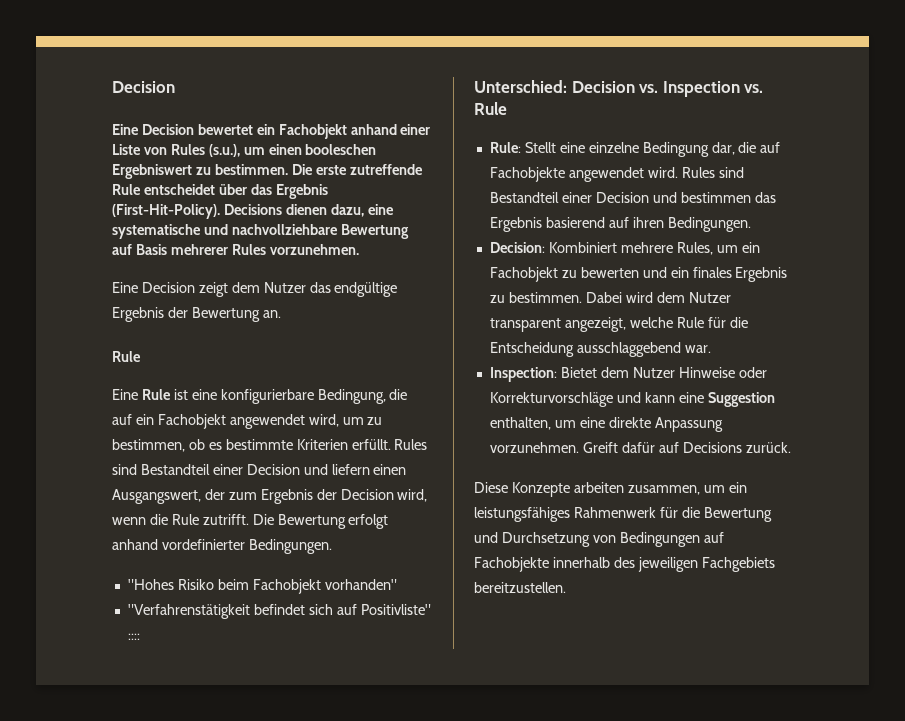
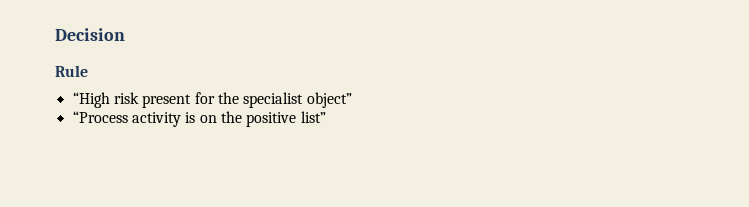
- Eine Decision bewertet ein Fachobjekt anhand einer Liste von Rules (s.u.), um einen booleschen Ergebniswert zu bestimmen. Die erste zutreffende Rule entscheidet über das Ergebnis (First-Hit-Policy). Decisions dienen dazu, eine systematische und nachvollziehbare Bewertung auf Basis mehrerer Rules vorzunehmen.
- Eine Decision zeigt dem Nutzer das endgültige Ergebnis der Bewertung an.
  Rule
- Eine Rule ist eine konfigurierbare Bedingung, die auf ein Fachobjekt angewendet wird, um zu bestimmen, ob es bestimmte Kriterien erfüllt. Rules sind Bestandteil einer Decision und liefern einen Ausgangswert, der zum Ergebnis der Decision wird, wenn die Rule zutrifft. Die Bewertung erfolgt anhand vordefinierter Bedingungen.
- "Hohes Risiko beim Fachobjekt vorhanden"
- "Verfahrenstätigkeit befindet sich auf Positivliste" ::::
- Unterschied: Decision vs. Inspection vs. Rule
- Rule: Stellt eine einzelne Bedingung dar, die auf Fachobjekte angewendet wird. Rules sind Bestandteil einer Decision und bestimmen das Ergebnis basierend auf ihren Bedingungen.
- Decision: Kombiniert mehrere Rules, um ein Fachobjekt zu bewerten und ein finales Ergebnis zu bestimmen. Dabei wird dem Nutzer transparent angezeigt, welche Rule für die Entscheidung ausschlaggebend war.
- Inspection: Bietet dem Nutzer Hinweise oder Korrekturvorschläge und kann eine Suggestion enthalten, um eine direkte Anpassung vorzunehmen. Greift dafür auf Decisions zurück.
- Diese Konzepte arbeiten zusammen, um ein leistungsfähiges Rahmenwerk für die Bewertung und Durchsetzung von Bedingungen auf Fachobjekte innerhalb des jeweiligen Fachgebiets bereitzustellen.
+ “High risk present for the specialist object”
+ “Process activity is on the positive list”

